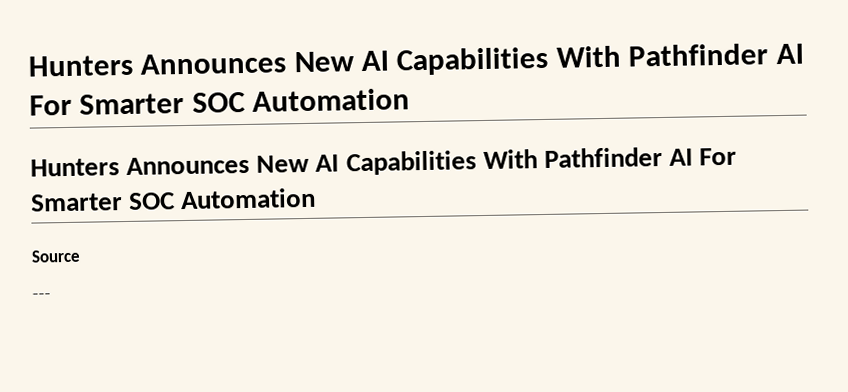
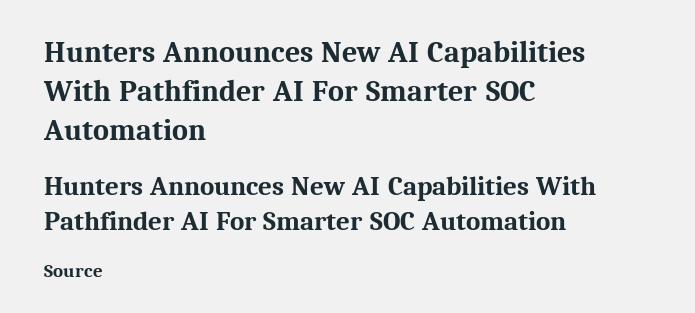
- ---

